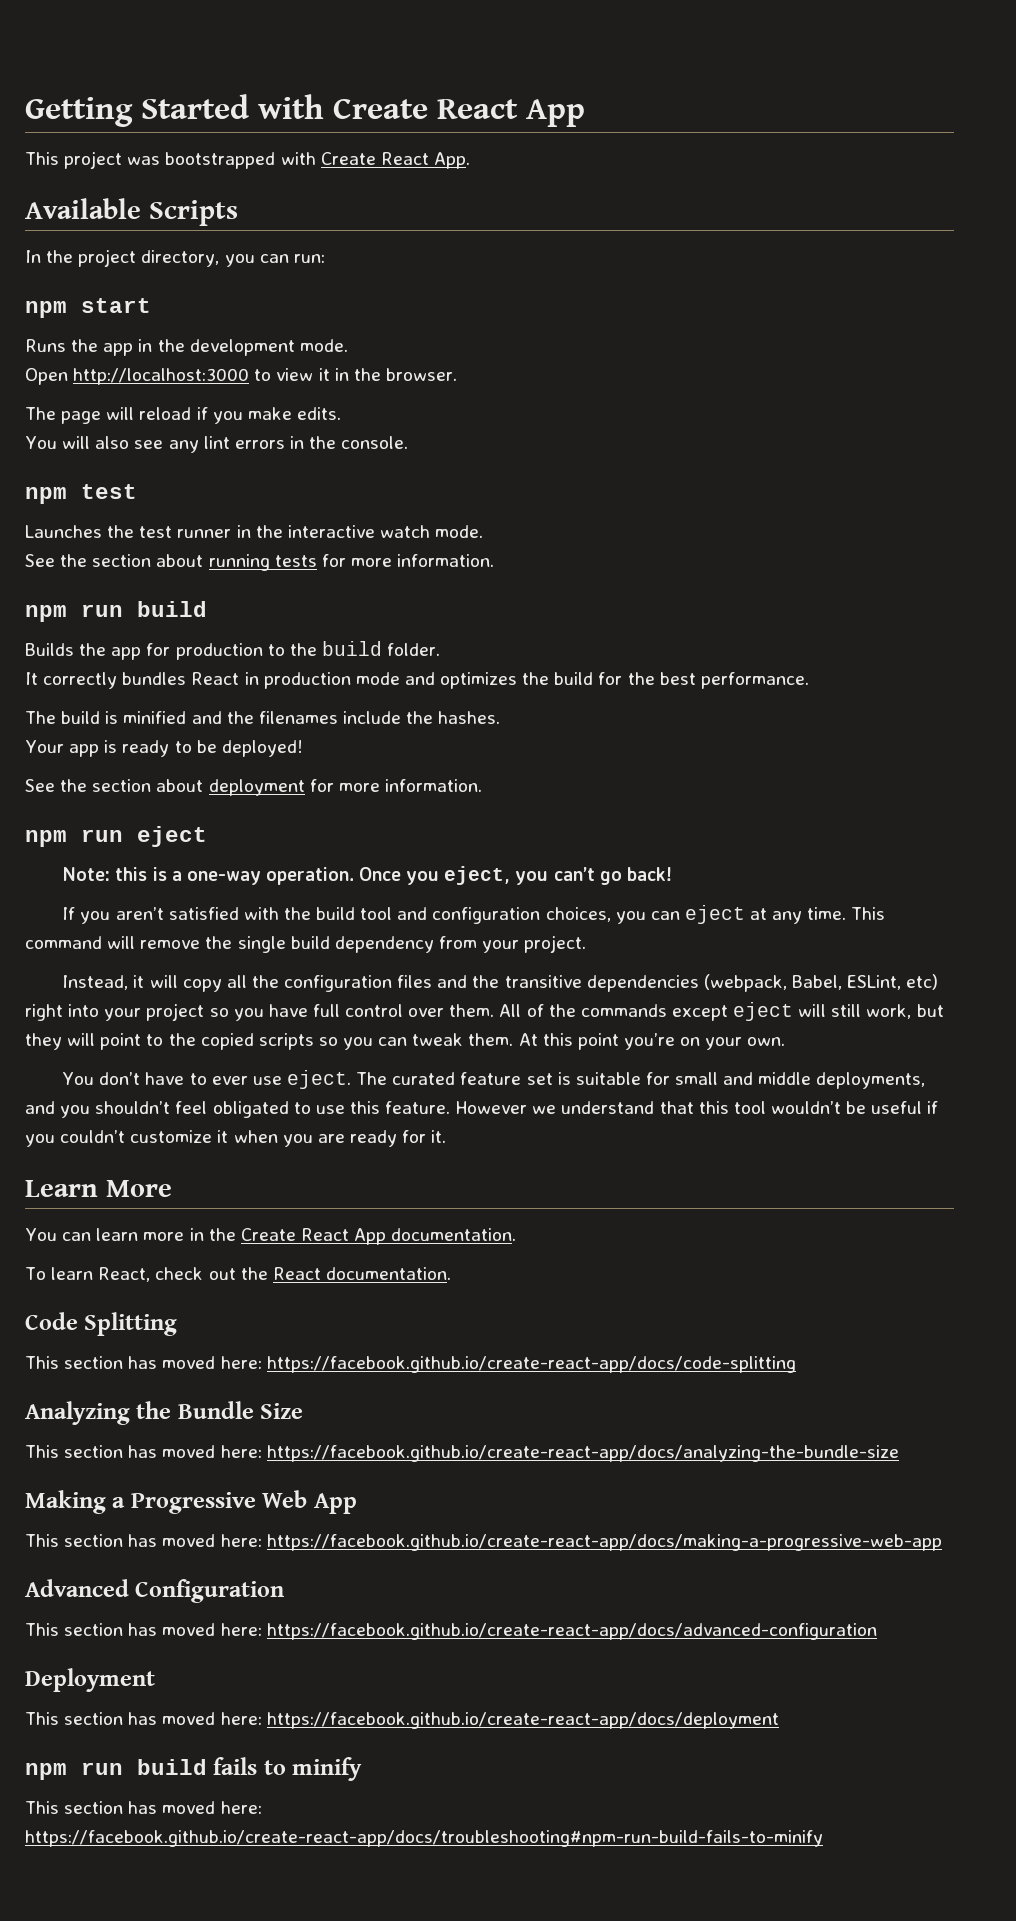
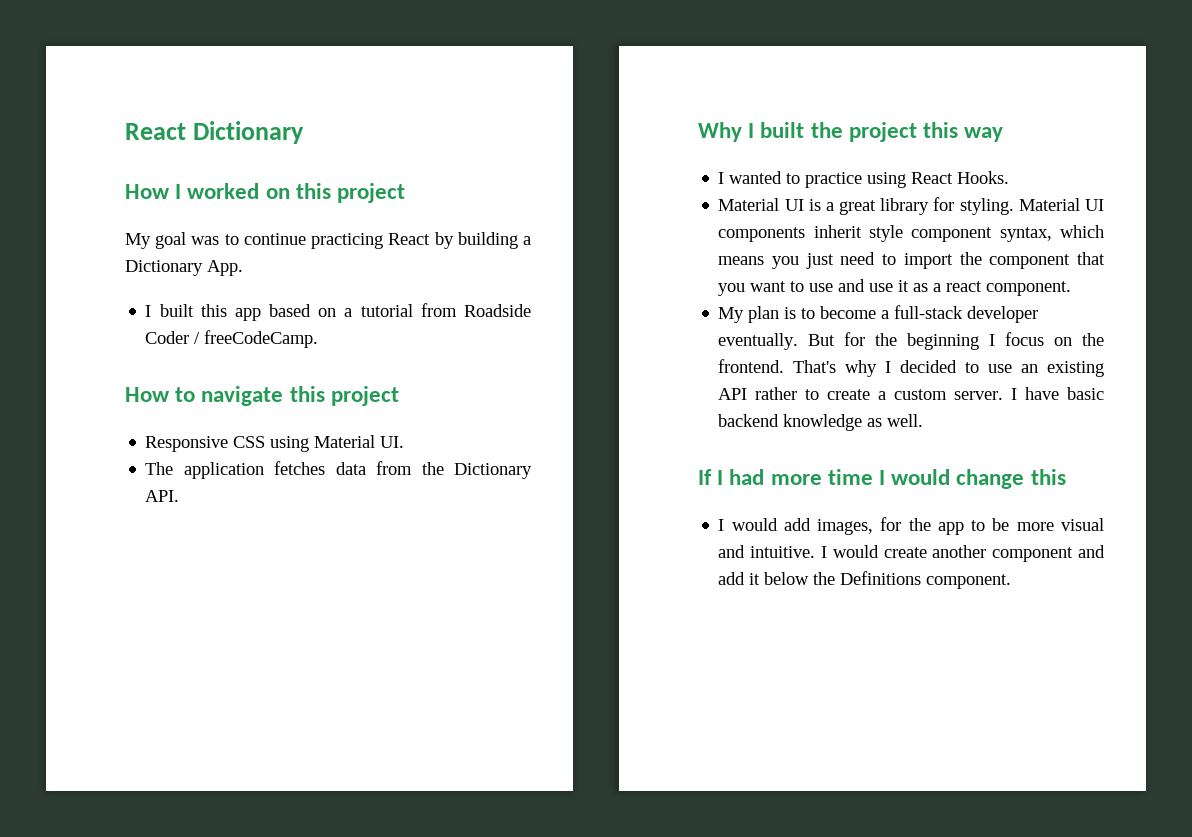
- Getting Started with Create React App
- This project was bootstrapped with Create React App.
- Available Scripts
- In the project directory, you can run:
- npm start
- Runs the app in the development mode.
- Open http://localhost:3000 to view it in the browser.
- The page will reload if you make edits.
- You will also see any lint errors in the console.
- npm test
- Launches the test runner in the interactive watch mode.
- See the section about running tests for more information.
- npm run build
- Builds the app for production to the build folder.
- It correctly bundles React in production mode and optimizes the build for the best performance.
- The build is minified and the filenames include the hashes.
- Your app is ready to be deployed!
- See the section about deployment for more information.
- npm run eject
- Note: this is a one-way operation. Once you eject, you can’t go back!
- If you aren’t satisfied with the build tool and configuration choices, you can eject at any time. This command will remove the single build dependency from your project.
- Instead, it will copy all the configuration files and the transitive dependencies (webpack, Babel, ESLint, etc) right into your project so you have full control over them. All of the commands except eject will still work, but they will point to the copied scripts so you can tweak them. At this point you’re on your own.
- You don’t have to ever use eject. The curated feature set is suitable for small and middle deployments, and you shouldn’t feel obligated to use this feature. However we understand that this tool wouldn’t be useful if you couldn’t customize it when you are ready for it.
- Learn More
- You can learn more in the Create React App documentation.
- To learn React, check out the React documentation.
- Code Splitting
- This section has moved here: https://facebook.github.io/create-react-app/docs/code-splitting
- Analyzing the Bundle Size
- This section has moved here: https://facebook.github.io/create-react-app/docs/analyzing-the-bundle-size
- Making a Progressive Web App
- This section has moved here: https://facebook.github.io/create-react-app/docs/making-a-progressive-web-app
- Advanced Configuration
- This section has moved here: https://facebook.github.io/create-react-app/docs/advanced-configuration
- Deployment
- This section has moved here: https://facebook.github.io/create-react-app/docs/deployment
- npm run build fails to minify
- This section has moved here: https://facebook.github.io/create-react-app/docs/troubleshooting#npm-run-build-fails-to-minify
+ React Dictionary
+ How I worked on this project
+ My goal was to continue practicing React by building a Dictionary App.
+ I built this app based on a tutorial from Roadside Coder / freeCodeCamp.
+ How to navigate this project
+ Responsive CSS using Material UI.
+ The application fetches data from the Dictionary API.
+ Why I built the project this way
+ I wanted to practice using React Hooks.
+ Material UI is a great library for styling. Material UI components inherit style component syntax, which means you just need to import the component that you want to use and use it as a react component.
+ My plan is to become a full-stack developer eventually. But for the beginning I focus on the frontend. That's why I decided to use an existing API rather to create a custom server. I have basic backend knowledge as well.
+ If I had more time I would change this
+ I would add images, for the app to be more visual and intuitive. I would create another component and add it below the Definitions component.

